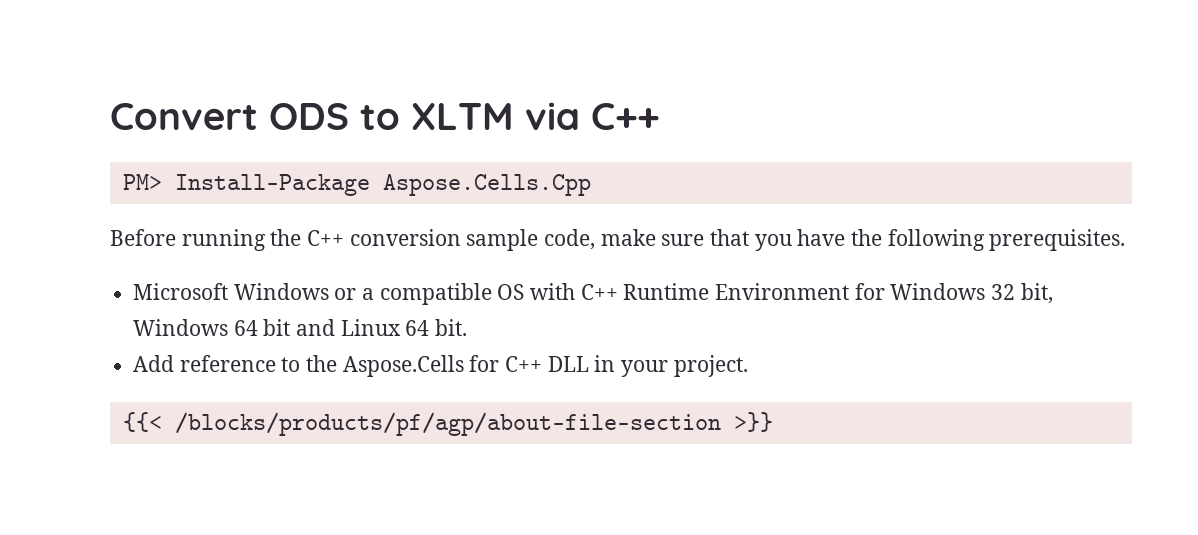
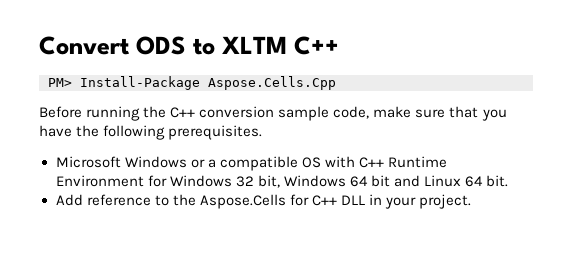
- Convert ODS to XLTM via C++
+ Convert ODS to XLTM C++
- {{< /blocks/products/pf/agp/about-file-section >}}

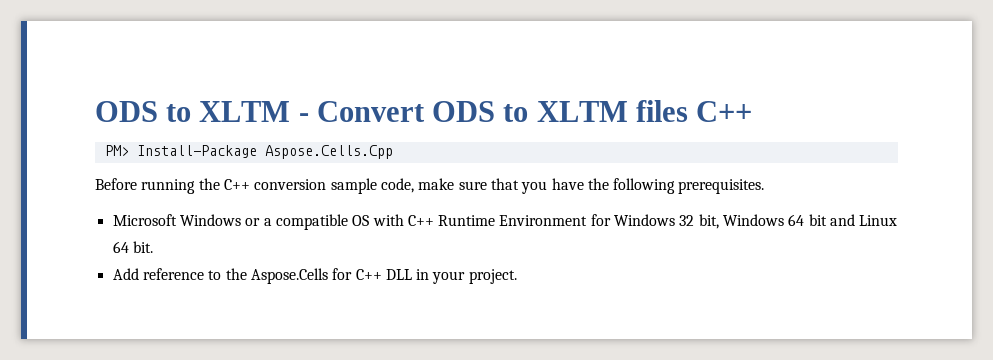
- Convert ODS to XLTM C++
+ ODS to XLTM - Convert ODS to XLTM files C++

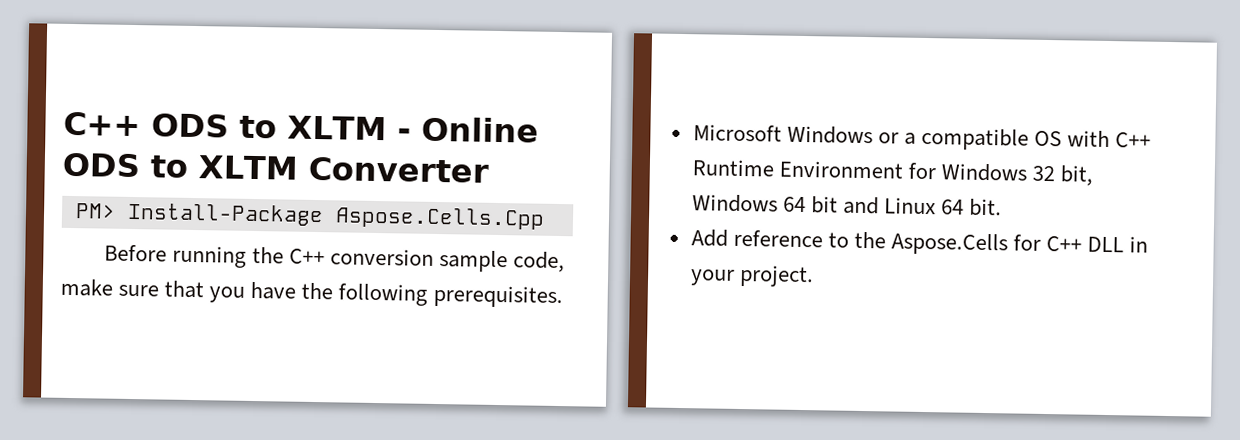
- ODS to XLTM - Convert ODS to XLTM files C++
+ C++ ODS to XLTM - Online ODS to XLTM Converter

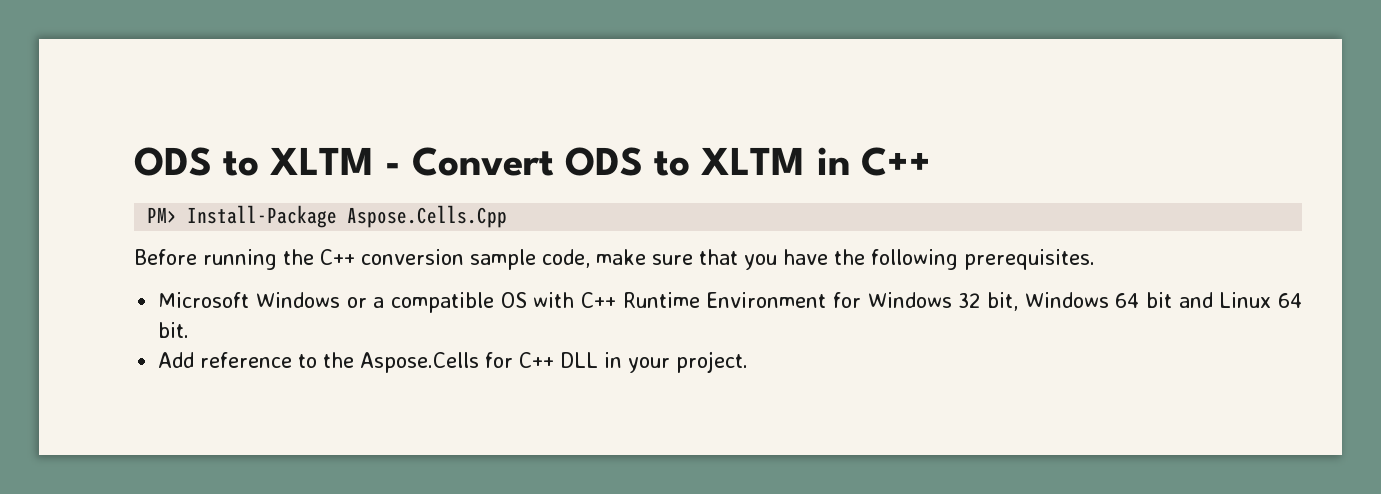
- C++ ODS to XLTM - Online ODS to XLTM Converter
+ ODS to XLTM - Convert ODS to XLTM in C++

